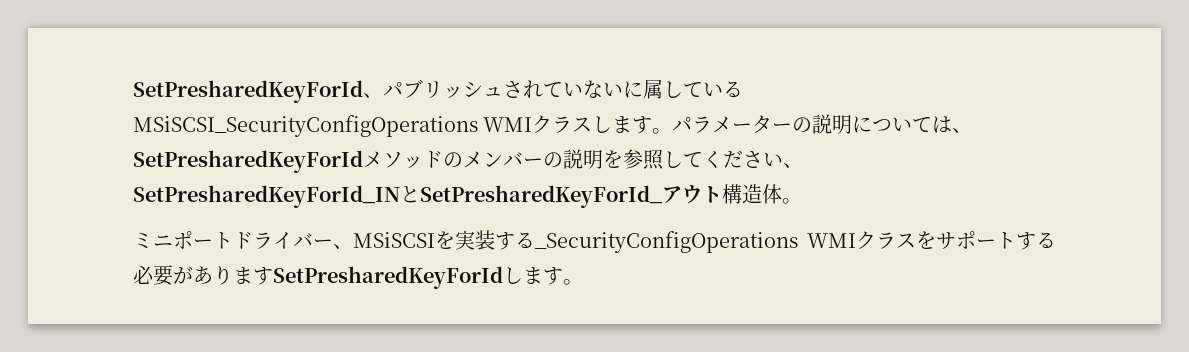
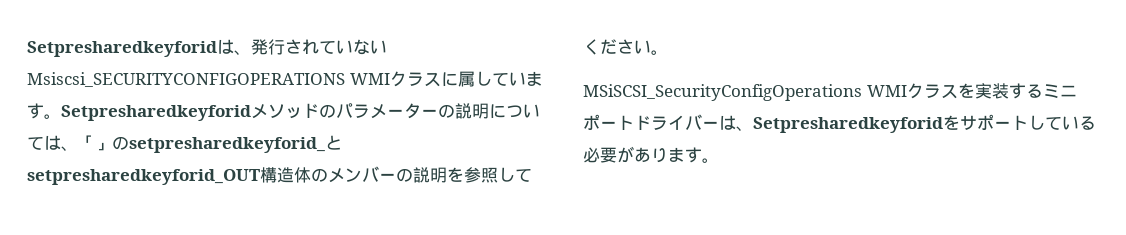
- SetPresharedKeyForId、パブリッシュされていないに属しているMSiSCSI_SecurityConfigOperations WMIクラスします。パラメーターの説明については、SetPresharedKeyForIdメソッドのメンバーの説明を参照してください、SetPresharedKeyForId_INとSetPresharedKeyForId_アウト構造体。
- ミニポートドライバー、MSiSCSIを実装する_SecurityConfigOperations WMIクラスをサポートする必要がありますSetPresharedKeyForIdします。
+ Setpresharedkeyforidは、発行されていないMsiscsi_SECURITYCONFIGOPERATIONS WMIクラスに属しています。Setpresharedkeyforidメソッドのパラメーターの説明については、「」のsetpresharedkeyforid_とsetpresharedkeyforid_OUT構造体のメンバーの説明を参照してください。
+ MSiSCSI_SecurityConfigOperations WMIクラスを実装するミニポートドライバーは、Setpresharedkeyforidをサポートしている必要があります。

